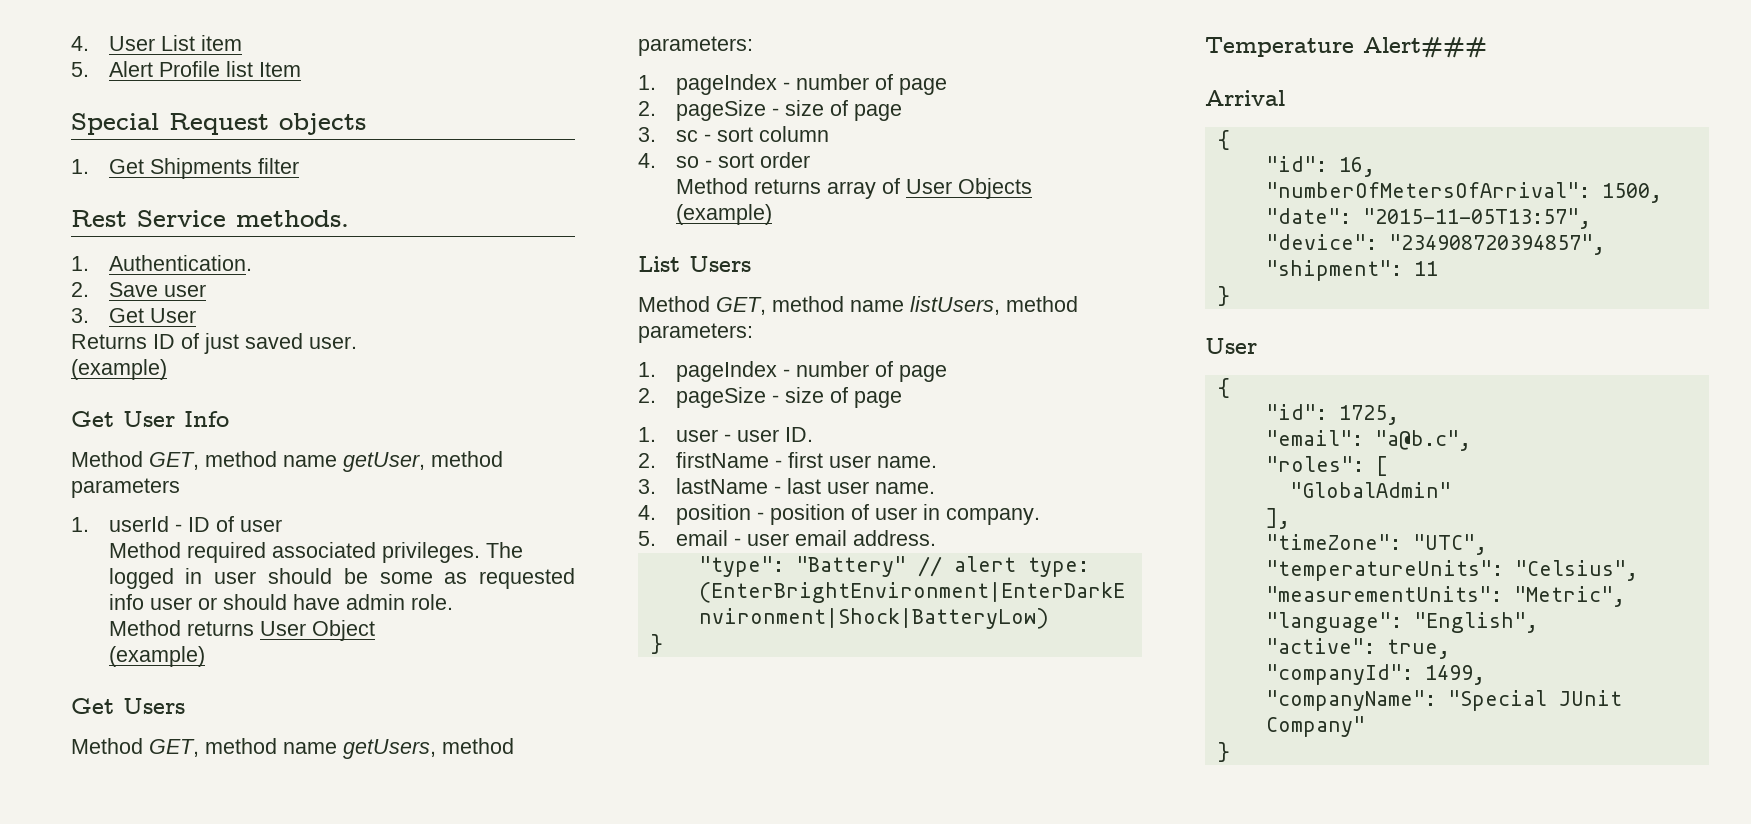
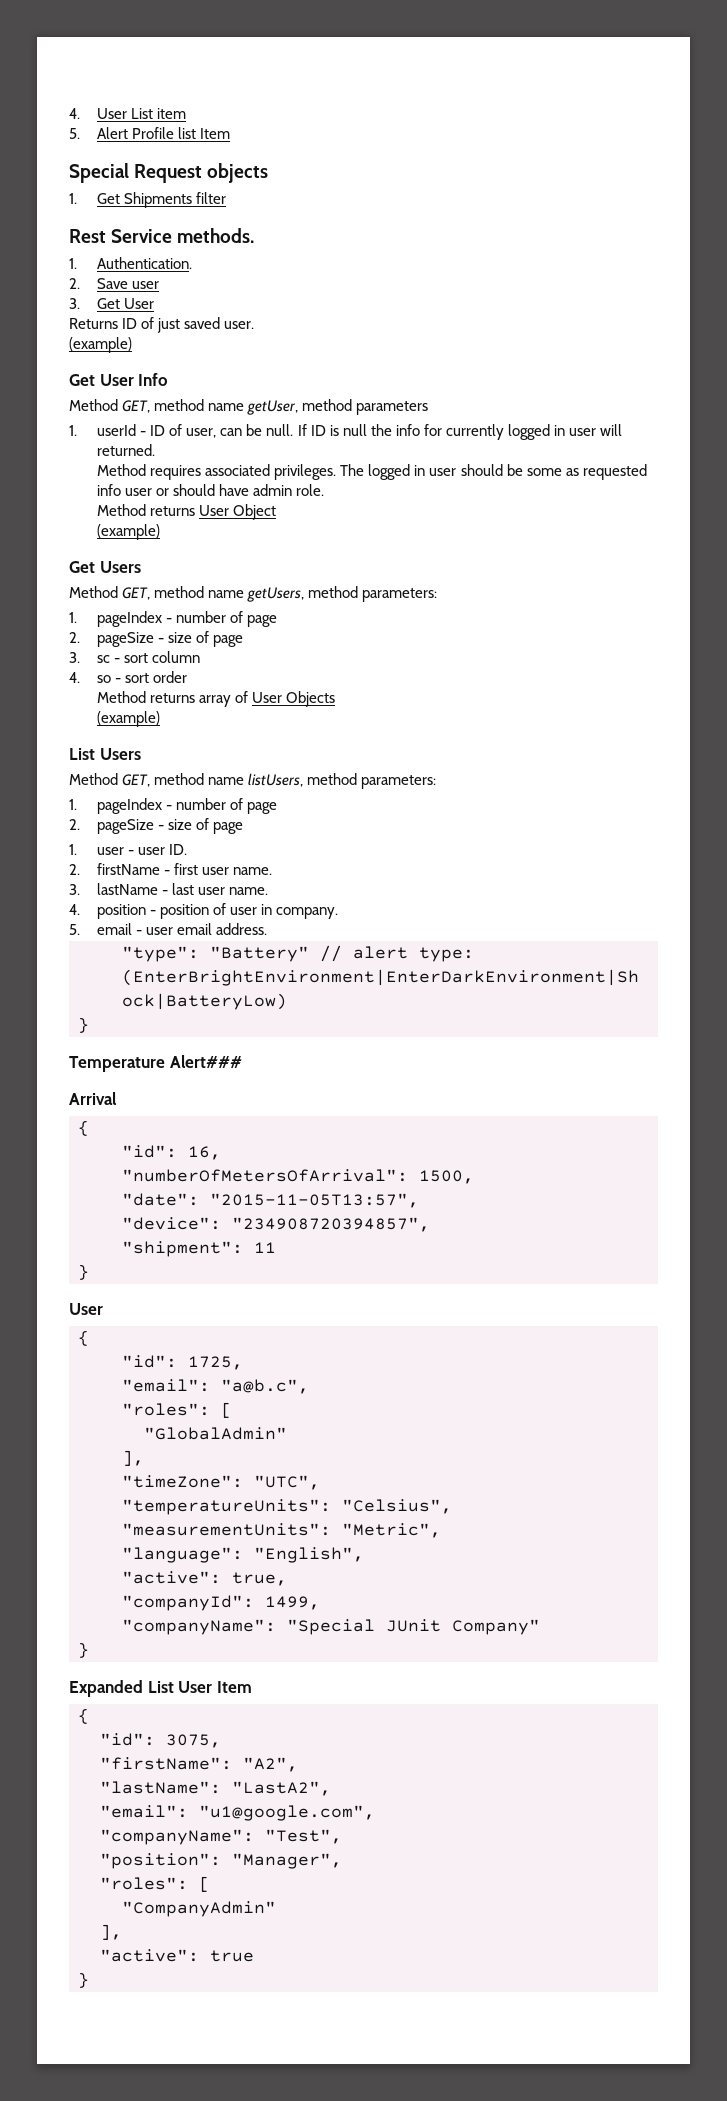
- 1. userId - ID of user
- Method required associated privileges.
+ 1. userId - ID of user, can be null. If ID is null the info for currently logged in user will returned.
+ Method requires associated privileges.
+ Expanded List User Item
+ {
+ "id": 3075,
+ "firstName": "A2",
+ "lastName": "LastA2",
+ "email": "u1@google.com",
+ "companyName": "Test",
+ "position": "Manager",
+ "roles": [
+ "CompanyAdmin"
+ ],
+ "active": true
+ }

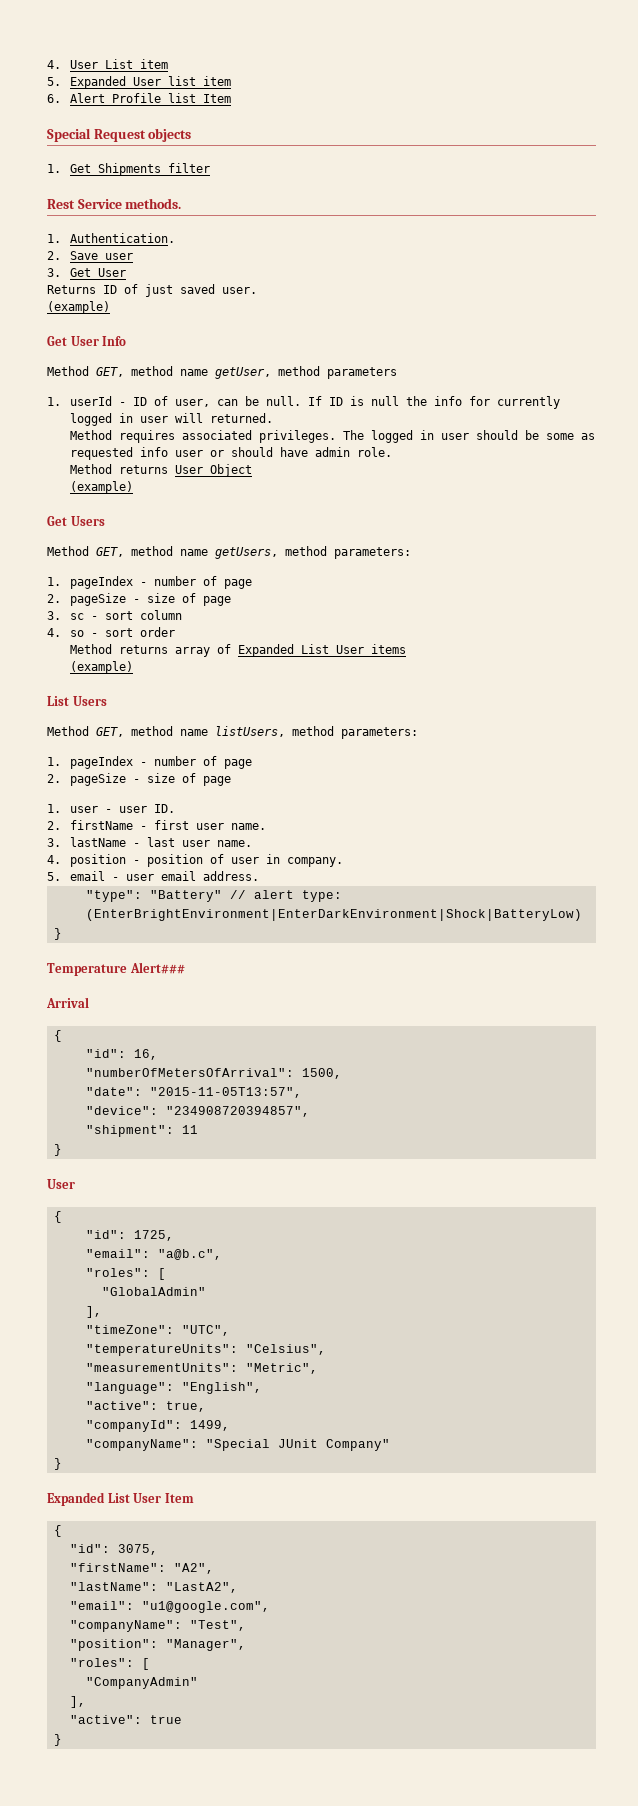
- 5. Alert Profile list Item
+ 5. Expanded User list item
+ 6. Alert Profile list Item
- Method returns array of User Objects
+ Method returns array of Expanded List User items

